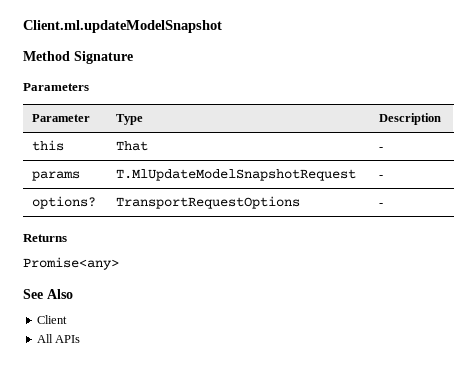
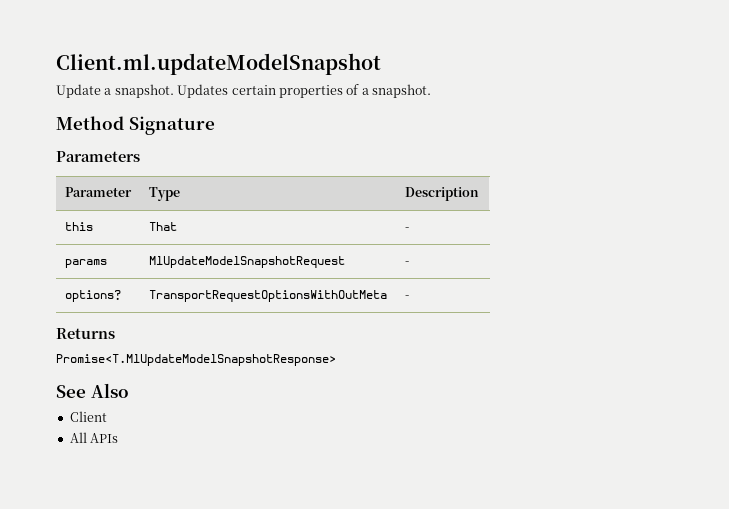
+ Update a snapshot. Updates certain properties of a snapshot.
- params | T.MlUpdateModelSnapshotRequest | -
+ params | MlUpdateModelSnapshotRequest | -
- options? | TransportRequestOptions | -
+ options? | TransportRequestOptionsWithOutMeta | -
- Promise<any>
+ Promise<T.MlUpdateModelSnapshotResponse>

